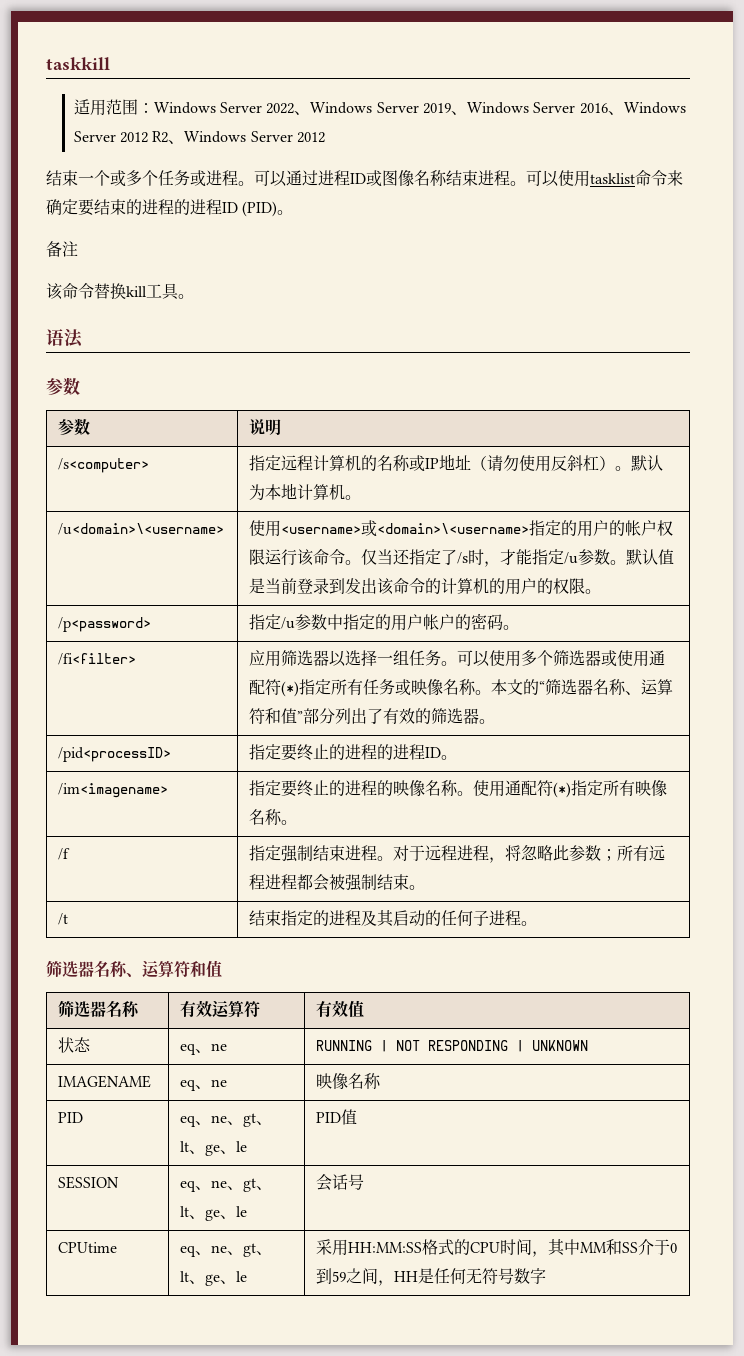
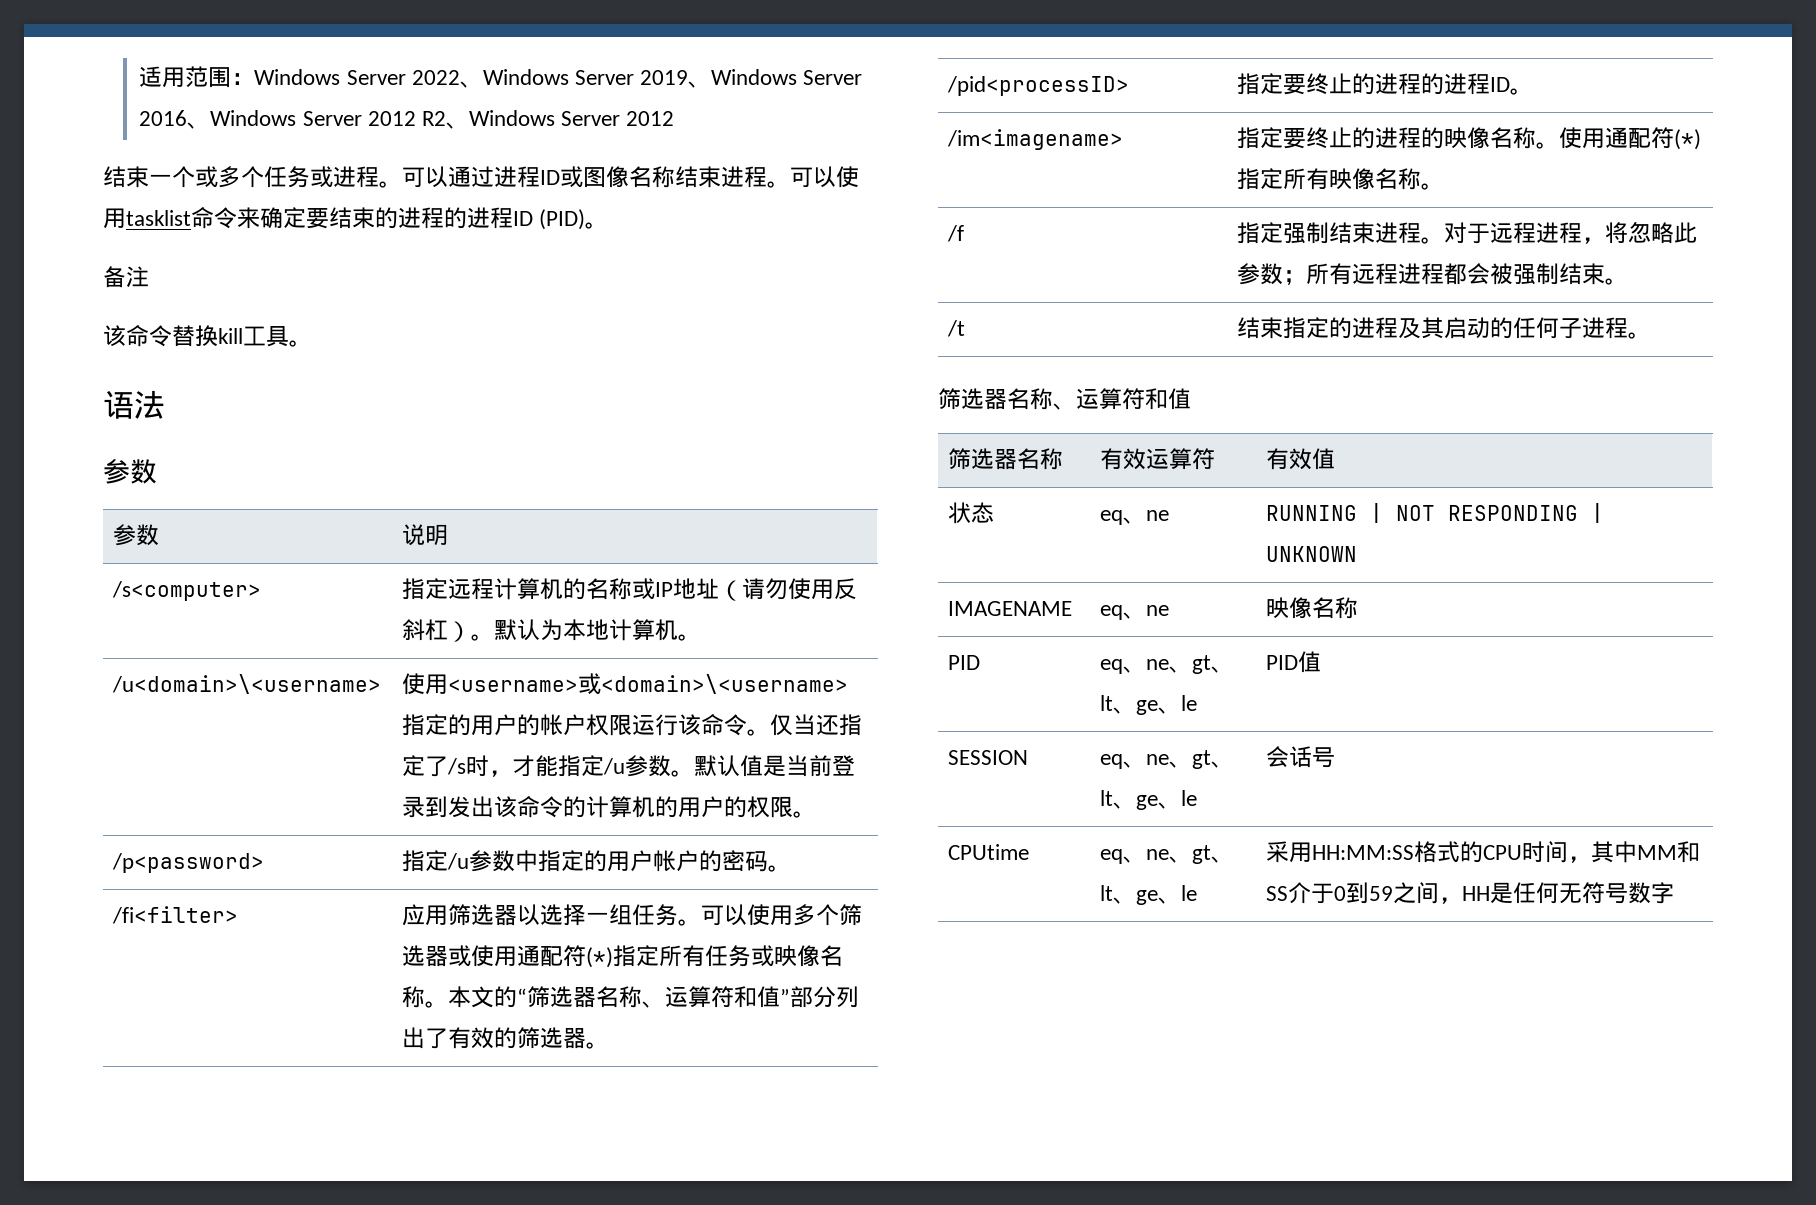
- taskkill

